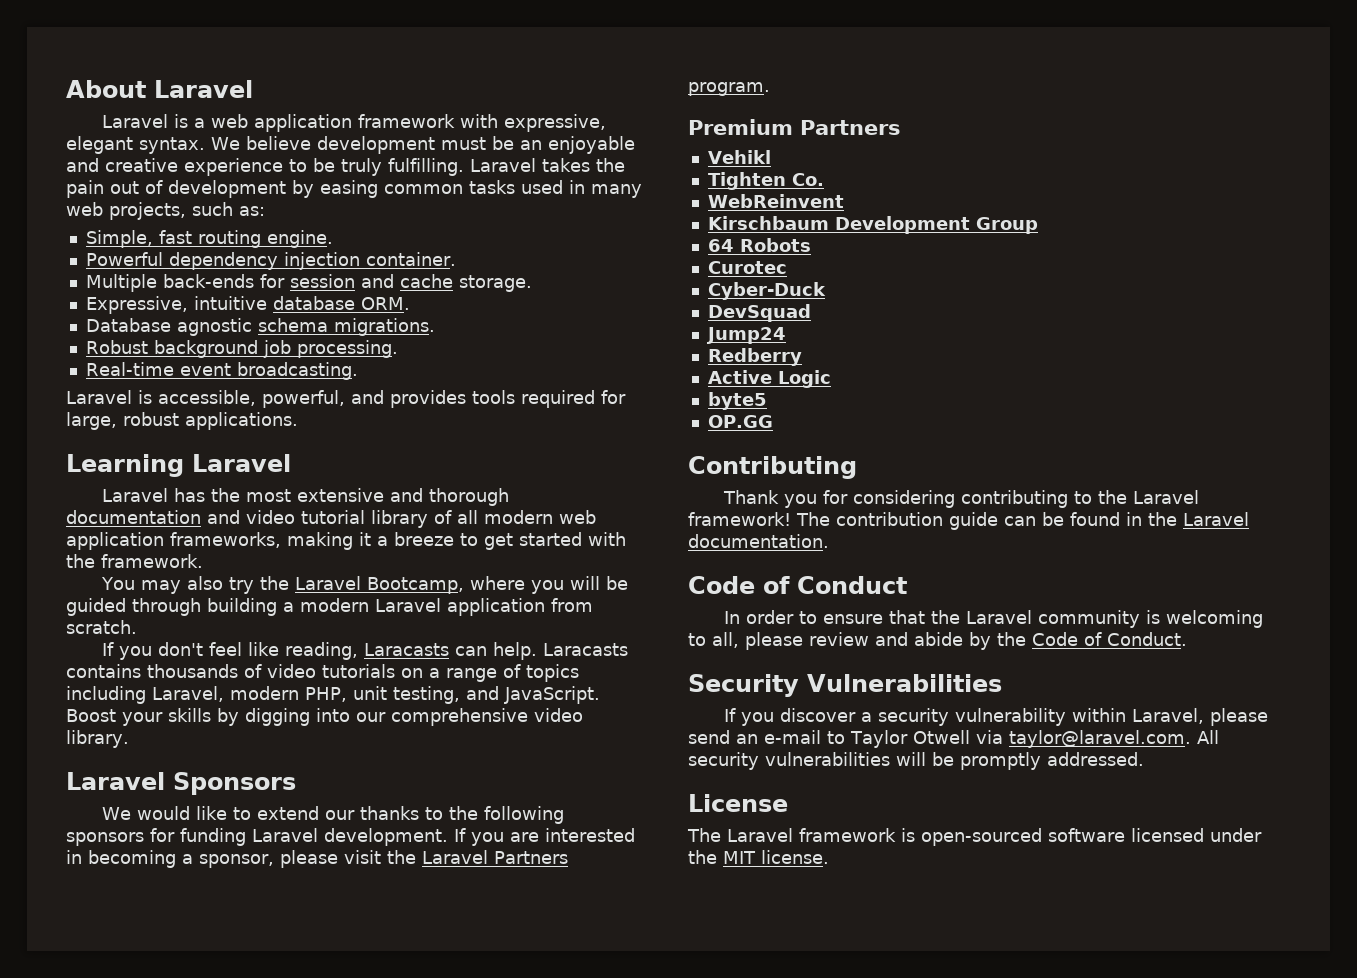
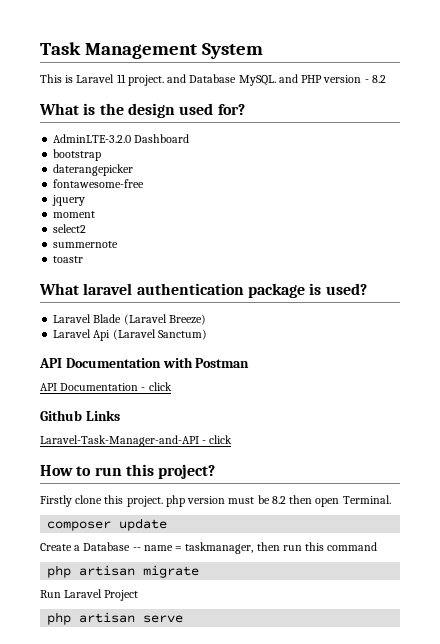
- About Laravel
- Laravel is a web application framework with expressive, elegant syntax. We believe development must be an enjoyable and creative experience to be truly fulfilling. Laravel takes the pain out of development by easing common tasks used in many web projects, such as:
- Simple, fast routing engine.
- Powerful dependency injection container.
- Multiple back-ends for session and cache storage.
- Expressive, intuitive database ORM.
- Database agnostic schema migrations.
- Robust background job processing.
- Real-time event broadcasting.
- Laravel is accessible, powerful, and provides tools required for large, robust applications.
- Learning Laravel
- Laravel has the most extensive and thorough documentation and video tutorial library of all modern web application frameworks, making it a breeze to get started with the framework.
- You may also try the Laravel Bootcamp, where you will be guided through building a modern Laravel application from scratch.
- If you don't feel like reading, Laracasts can help. Laracasts contains thousands of video tutorials on a range of topics including Laravel, modern PHP, unit testing, and JavaScript. Boost your skills by digging into our comprehensive video library.
- Laravel Sponsors
- We would like to extend our thanks to the following sponsors for funding Laravel development. If you are interested in becoming a sponsor, please visit the Laravel Partners program.
- Premium Partners
- Vehikl
- Tighten Co.
- WebReinvent
- Kirschbaum Development Group
- 64 Robots
- Curotec
- Cyber-Duck
- DevSquad
- Jump24
- Redberry
- Active Logic
- byte5
- OP.GG
- Contributing
- Thank you for considering contributing to the Laravel framework! The contribution guide can be found in the Laravel documentation.
- Code of Conduct
- In order to ensure that the Laravel community is welcoming to all, please review and abide by the Code of Conduct.
- Security Vulnerabilities
- If you discover a security vulnerability within Laravel, please send an e-mail to Taylor Otwell via taylor@laravel.com. All security vulnerabilities will be promptly addressed.
- License
- The Laravel framework is open-sourced software licensed under the MIT license.
+ Task Management System
+ This is Laravel 11 project. and Database MySQL. and PHP version - 8.2
+ What is the design used for?
+ AdminLTE-3.2.0 Dashboard
+ bootstrap
+ daterangepicker
+ fontawesome-free
+ jquery
+ moment
+ select2
+ summernote
+ toastr
+ What laravel authentication package is used?
+ Laravel Blade (Laravel Breeze)
+ Laravel Api (Laravel Sanctum)
+ API Documentation with Postman
+ API Documentation - click
+ Github Links
+ Laravel-Task-Manager-and-API - click
+ How to run this project?
+ Firstly clone this project. php version must be 8.2 then open Terminal.
+ composer update
+ Create a Database -- name = taskmanager, then run this command
+ php artisan migrate
+ Run Laravel Project
+ php artisan serve

